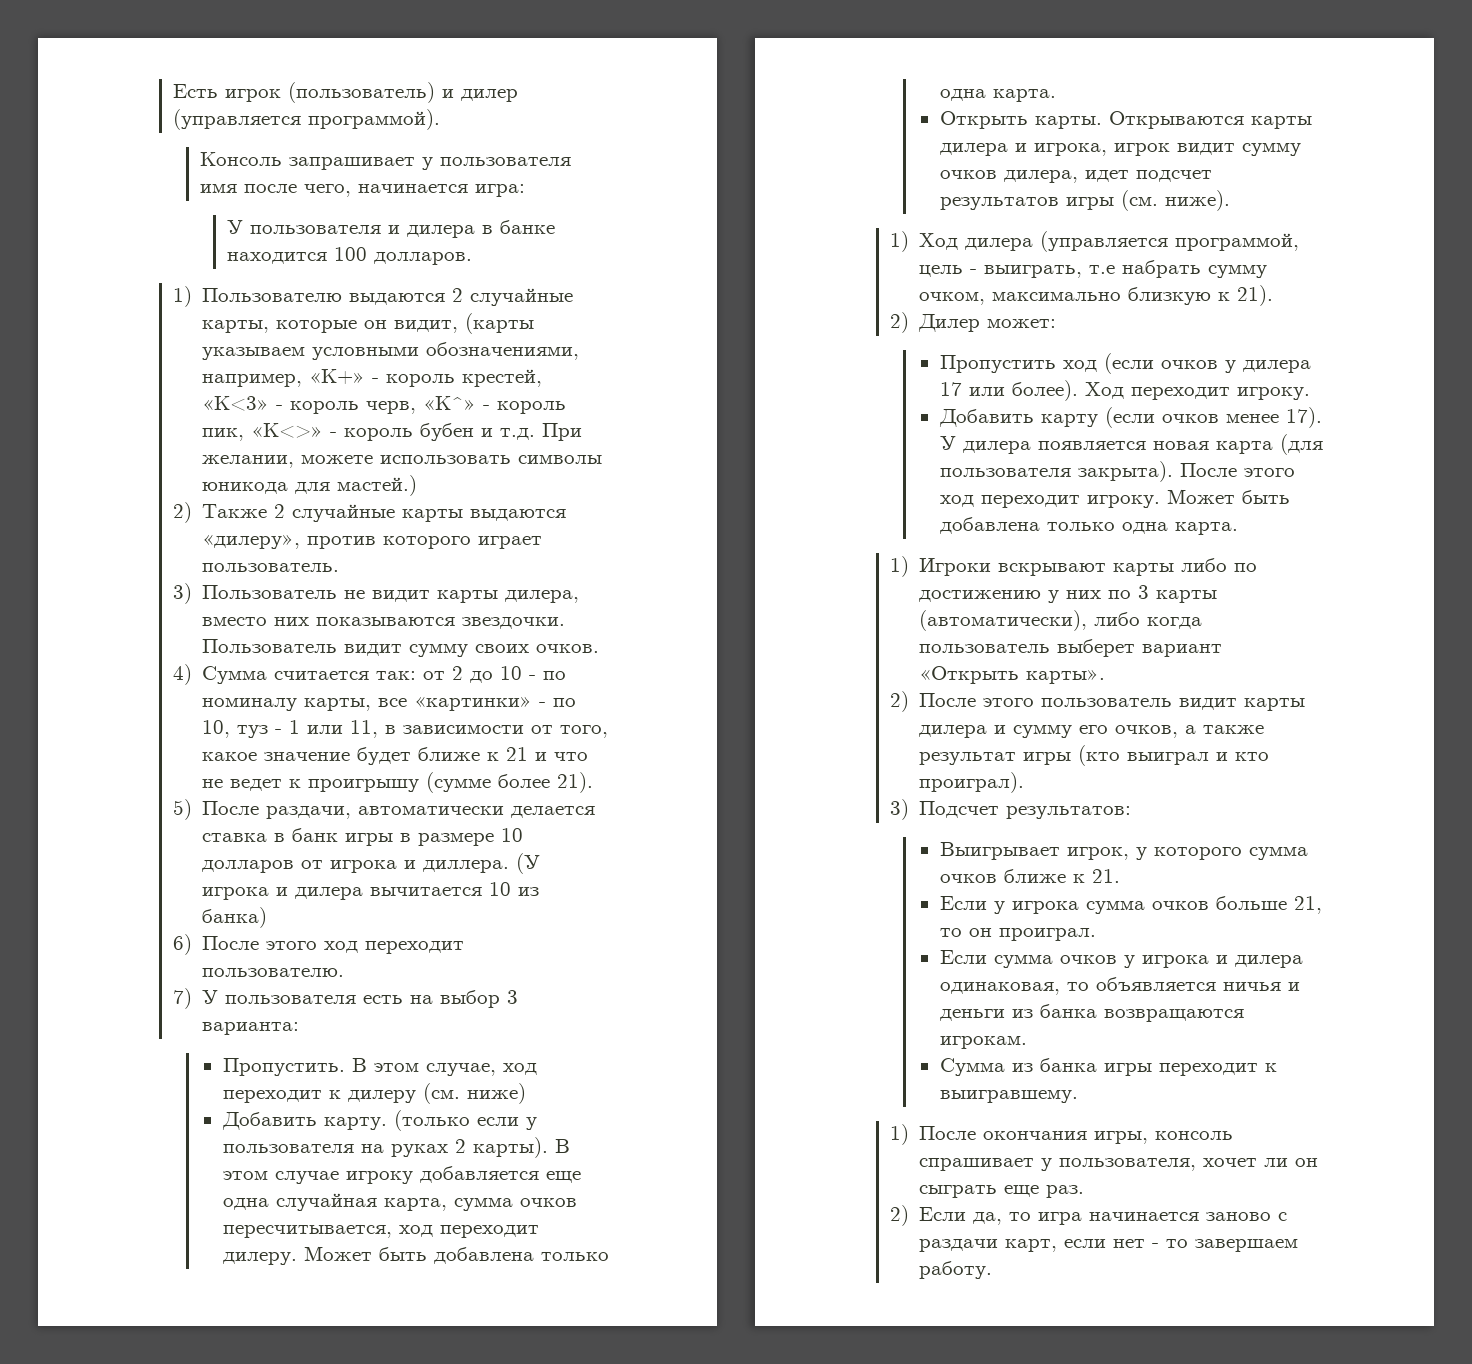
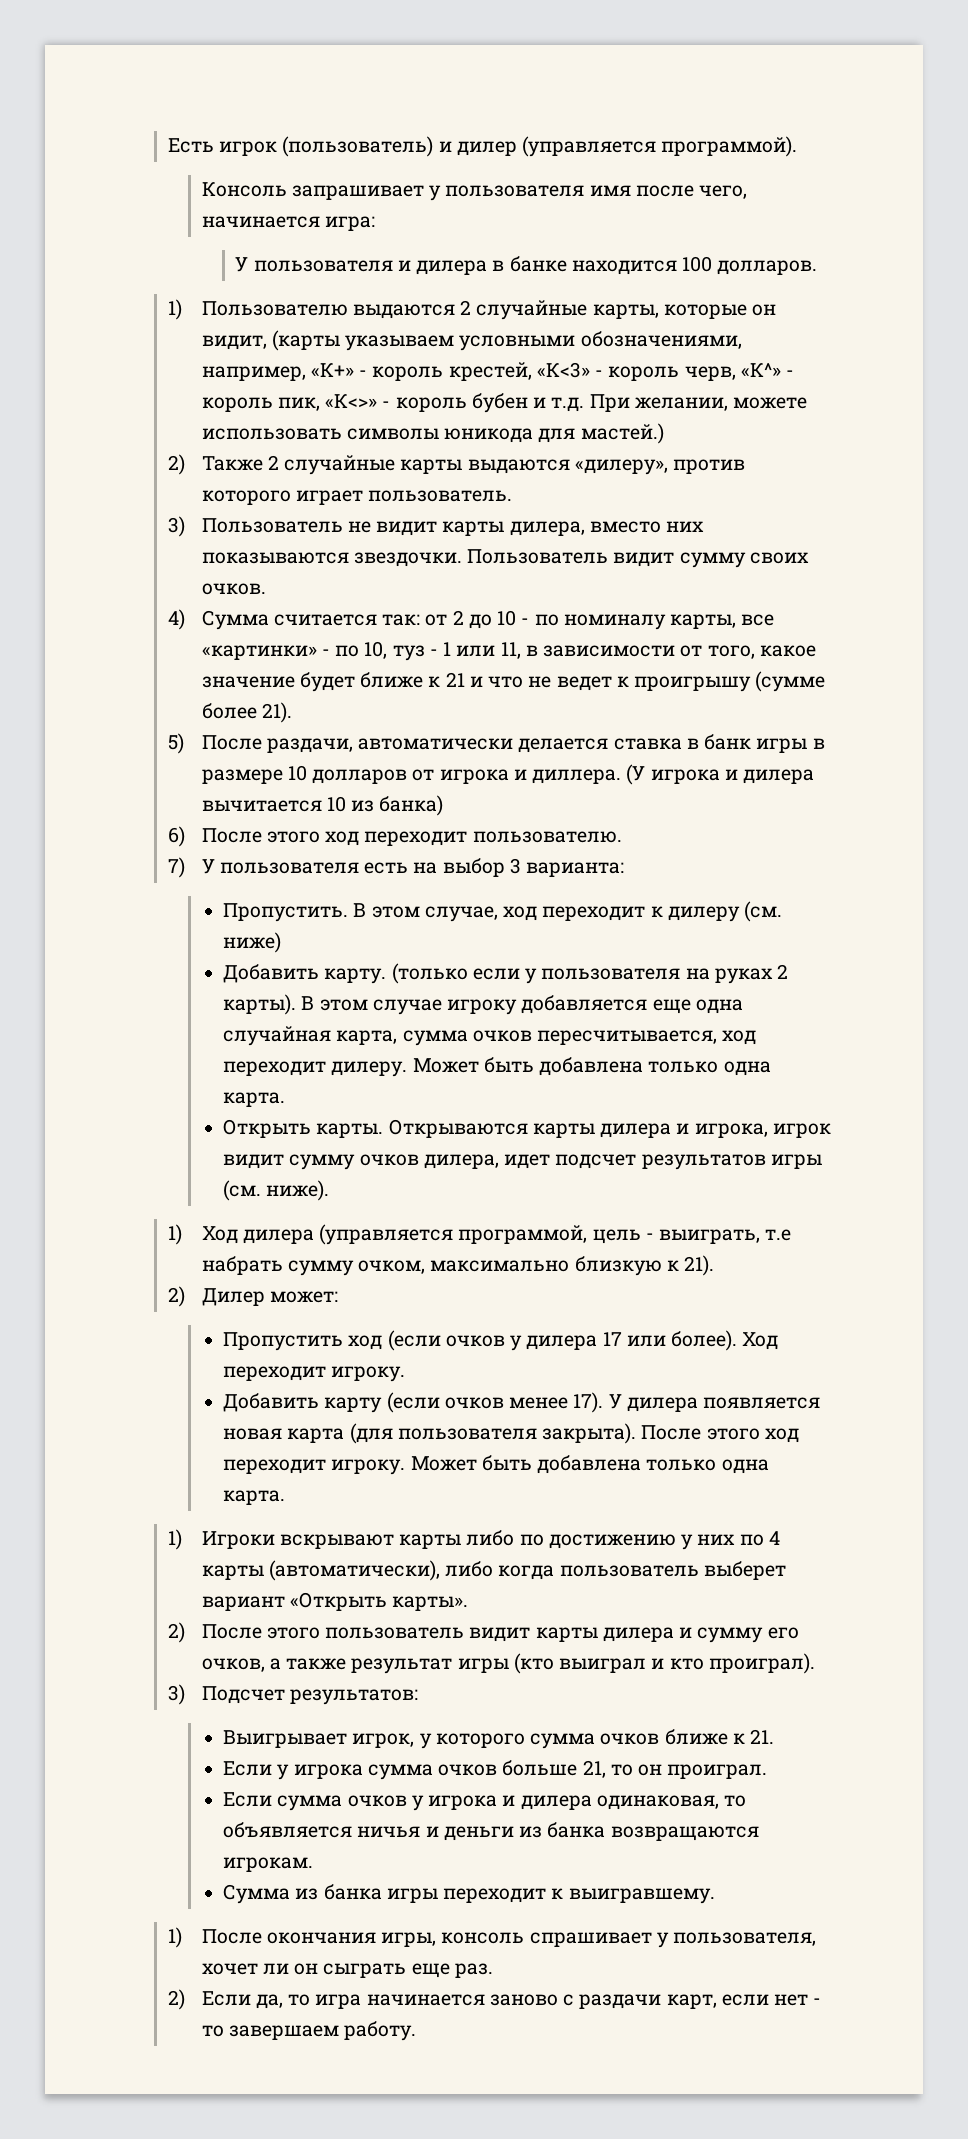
- 1) Игроки вскрывают карты либо по достижению у них по 3 карты (автоматически), либо когда пользователь выберет вариант «Открыть карты».
+ 1) Игроки вскрывают карты либо по достижению у них по 4 карты (автоматически), либо когда пользователь выберет вариант «Открыть карты».

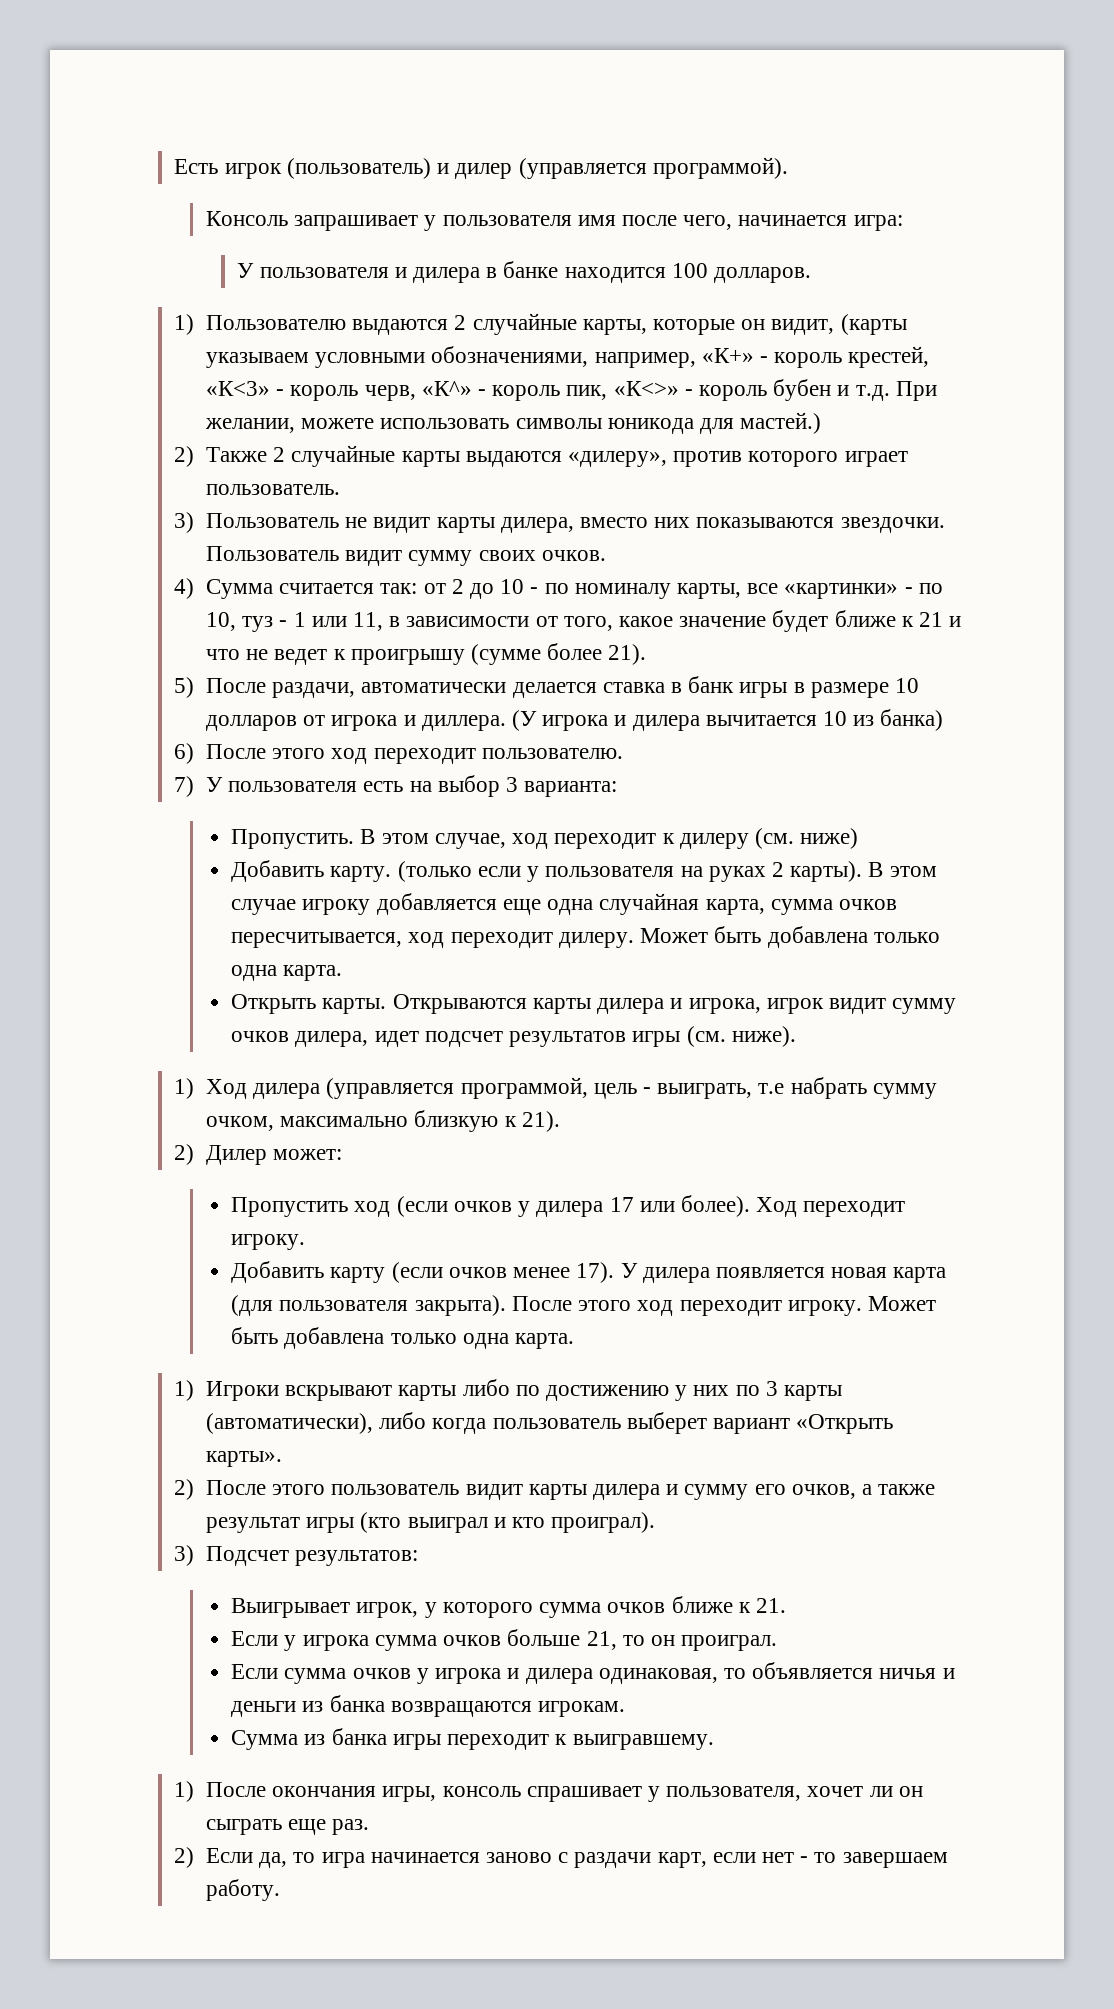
- 1) Игроки вскрывают карты либо по достижению у них по 4 карты (автоматически), либо когда пользователь выберет вариант «Открыть карты».
+ 1) Игроки вскрывают карты либо по достижению у них по 3 карты (автоматически), либо когда пользователь выберет вариант «Открыть карты».

